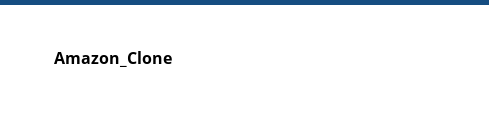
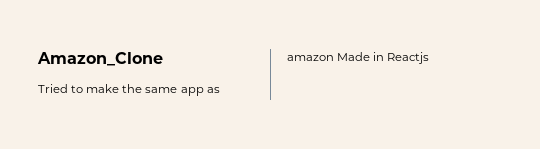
+ Tried to make the same app as amazon Made in Reactjs

